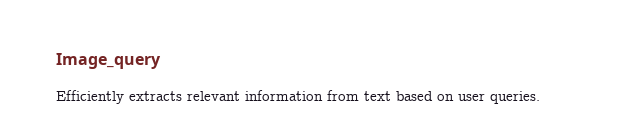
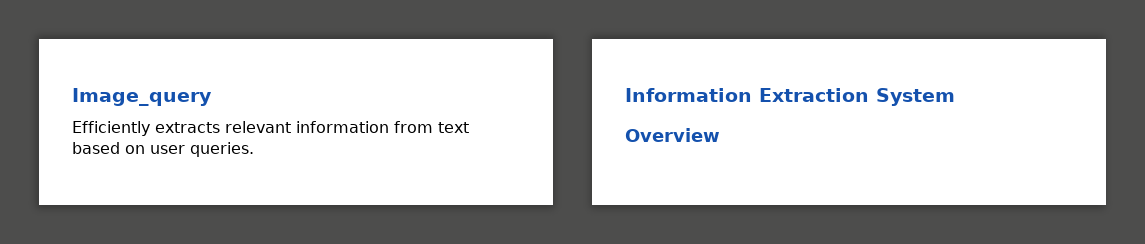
+ Information Extraction System
+ Overview

